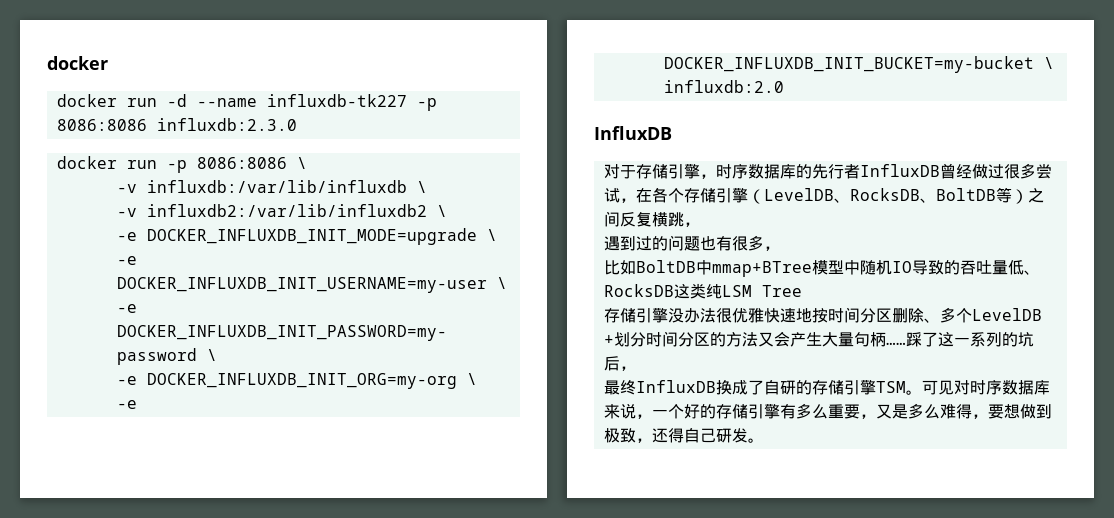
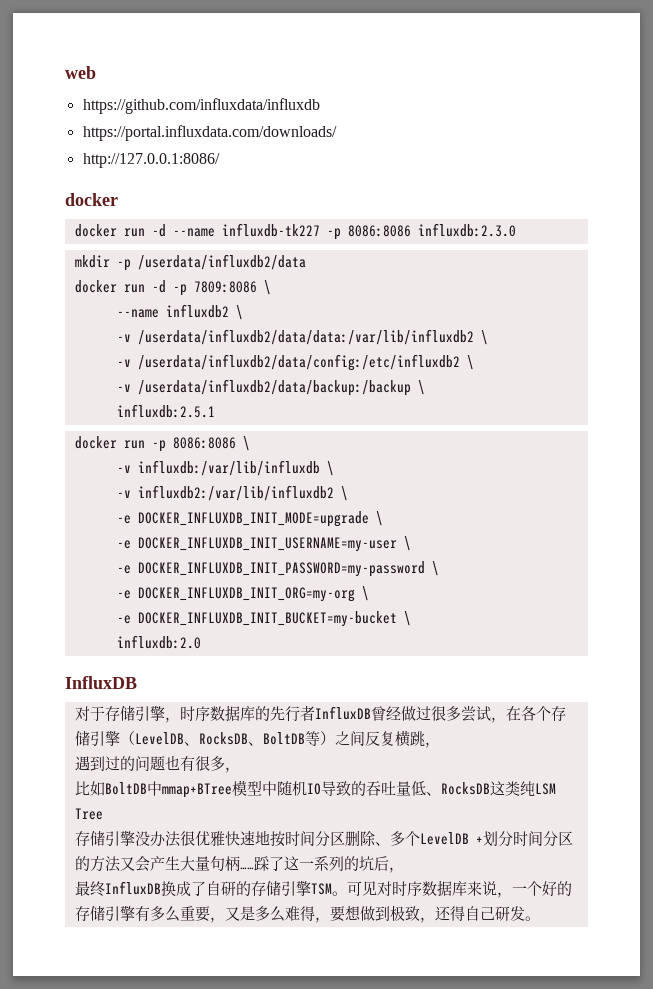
+ web
+ https://github.com/influxdata/influxdb
+ https://portal.influxdata.com/downloads/
+ http://127.0.0.1:8086/
+ mkdir -p /userdata/influxdb2/data
+ docker run -d -p 7809:8086 \
+ --name influxdb2 \
+ -v /userdata/influxdb2/data/data:/var/lib/influxdb2 \
+ -v /userdata/influxdb2/data/config:/etc/influxdb2 \
+ -v /userdata/influxdb2/data/backup:/backup \
+ influxdb:2.5.1

